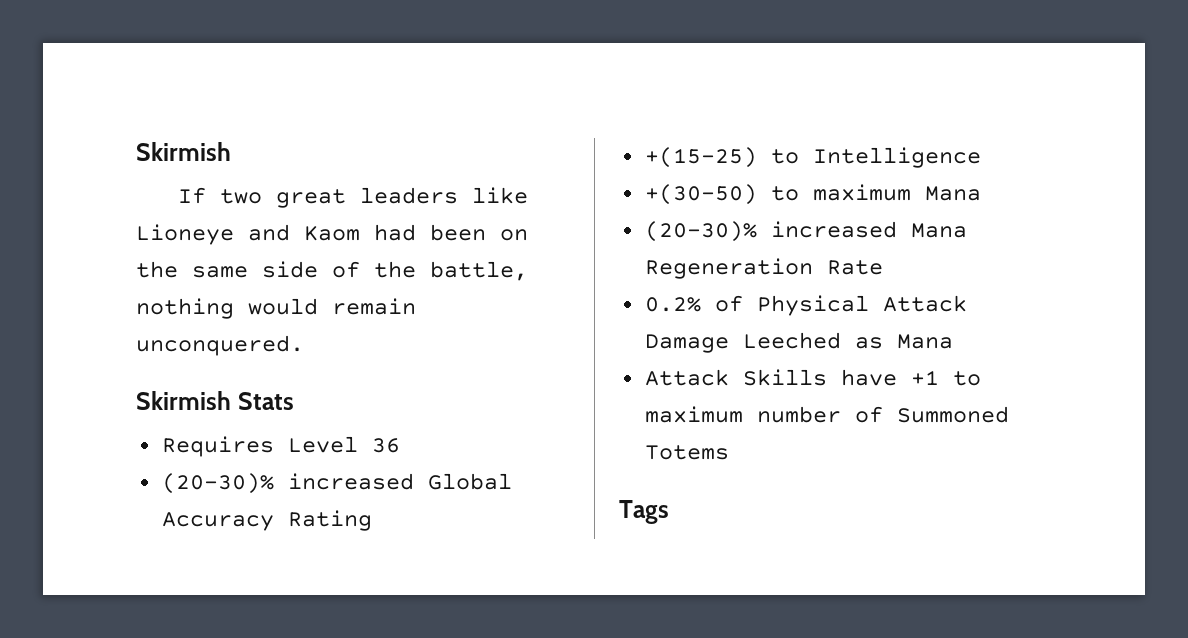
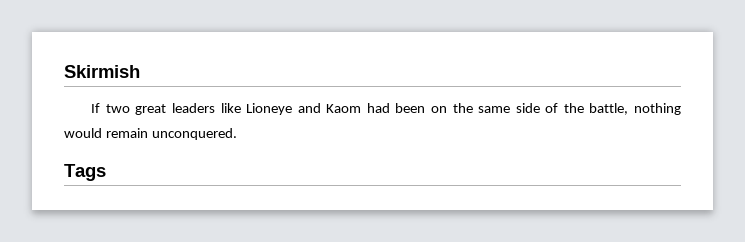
- Skirmish Stats
- Requires Level 36
- (20-30)% increased Global Accuracy Rating
- +(15-25) to Intelligence
- +(30-50) to maximum Mana
- (20-30)% increased Mana Regeneration Rate
- 0.2% of Physical Attack Damage Leeched as Mana
- Attack Skills have +1 to maximum number of Summoned Totems

